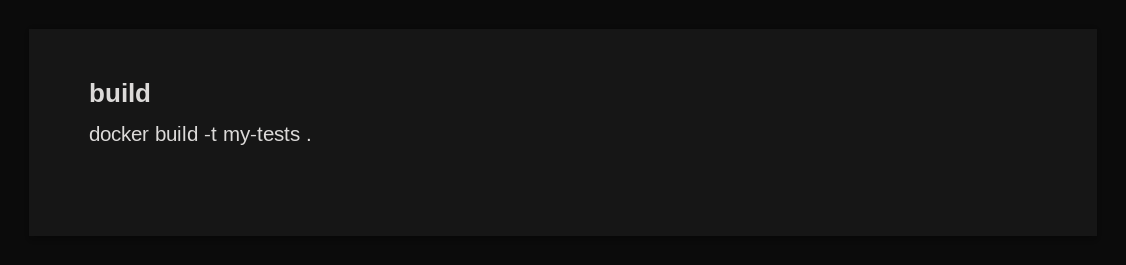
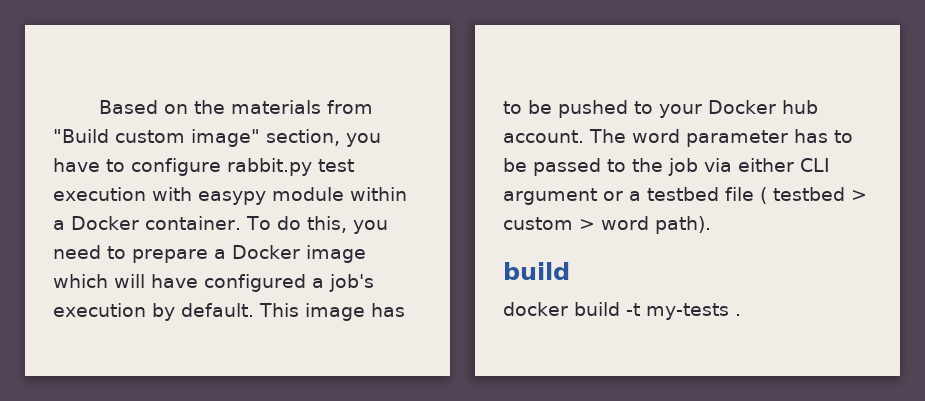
+ Based on the materials from "Build custom image" section, you have to configure rabbit.py test execution with easypy module within a Docker container. To do this, you need to prepare a Docker image which will have configured a job's execution by default. This image has to be pushed to your Docker hub account. The word parameter has to be passed to the job via either CLI argument or a testbed file ( testbed > custom > word path).

